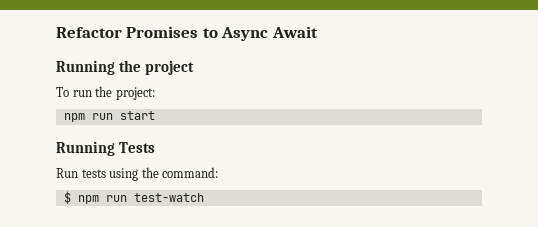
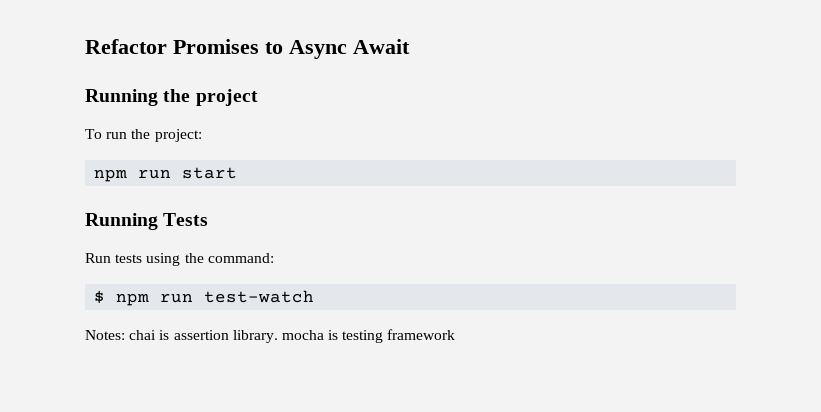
+ Notes: chai is assertion library. mocha is testing framework

